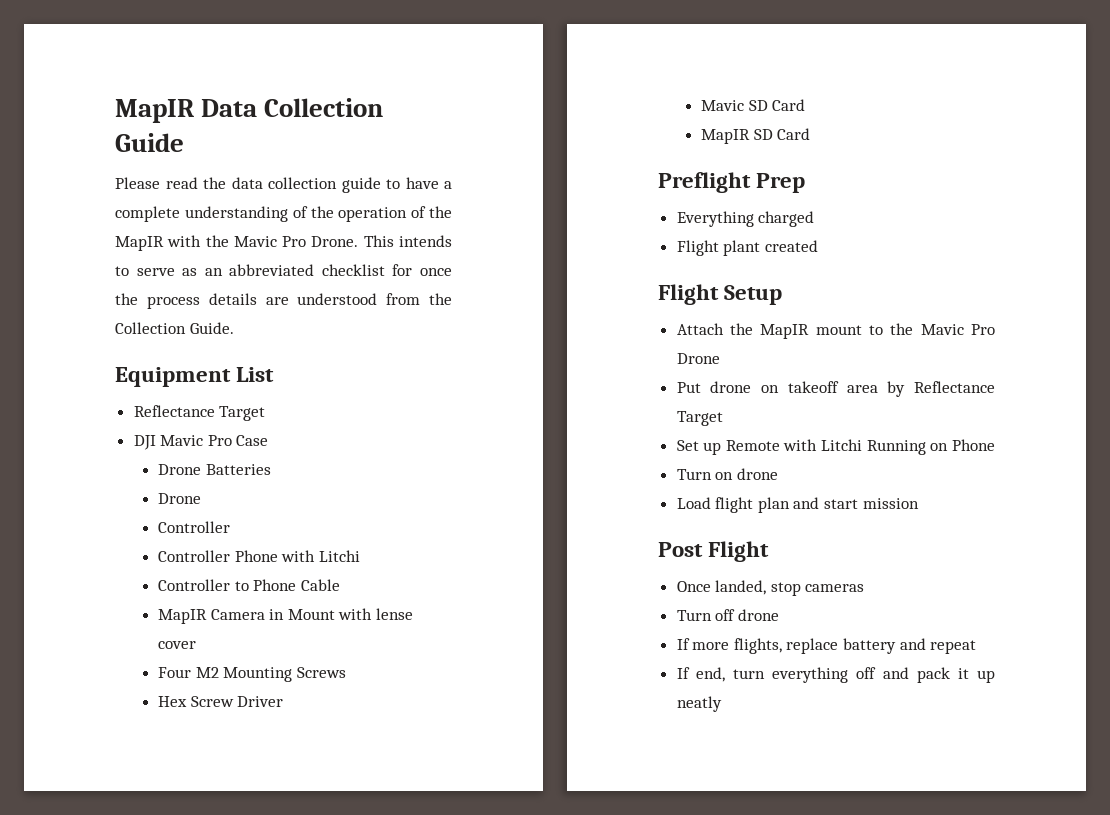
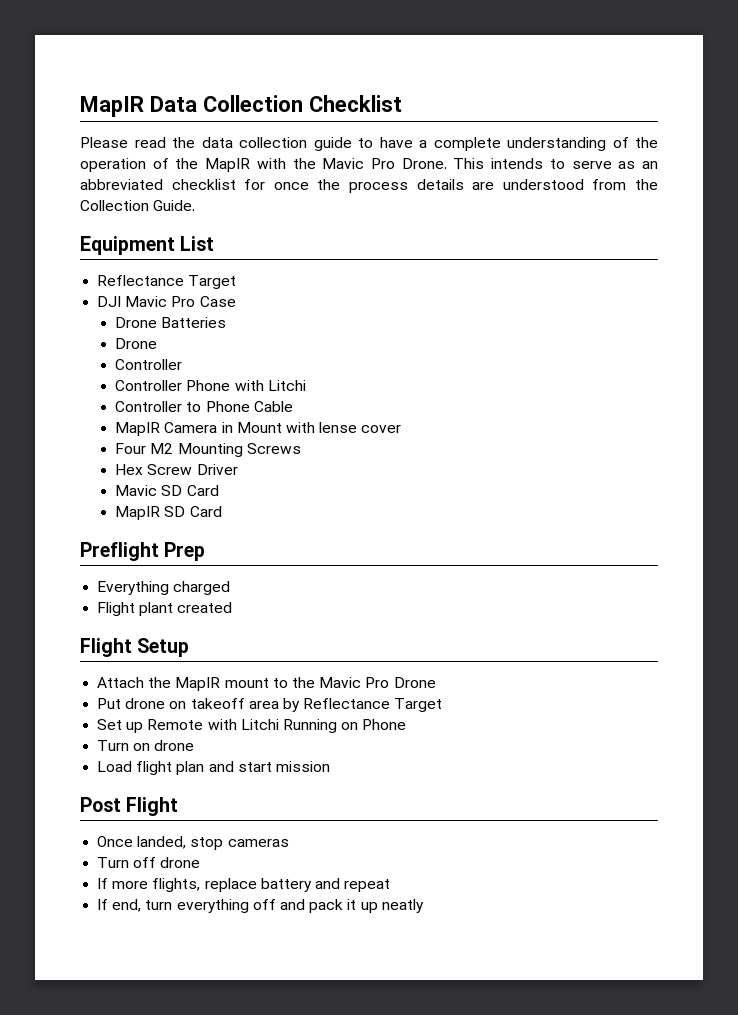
- MapIR Data Collection Guide
+ MapIR Data Collection Checklist

